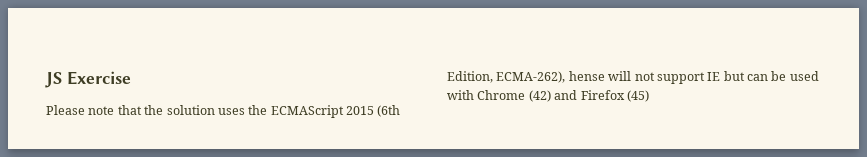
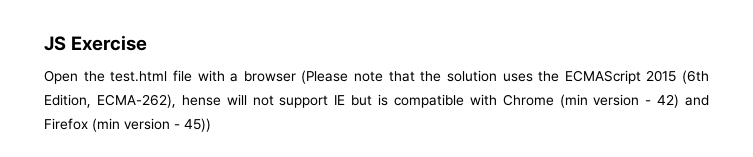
- Please note that the solution uses the ECMAScript 2015 (6th Edition, ECMA-262), hense will not support IE but can be used with Chrome (42) and Firefox (45)
+ Open the test.html file with a browser (Please note that the solution uses the ECMAScript 2015 (6th Edition, ECMA-262), hense will not support IE but is compatible with Chrome (min version - 42) and Firefox (min version - 45))

